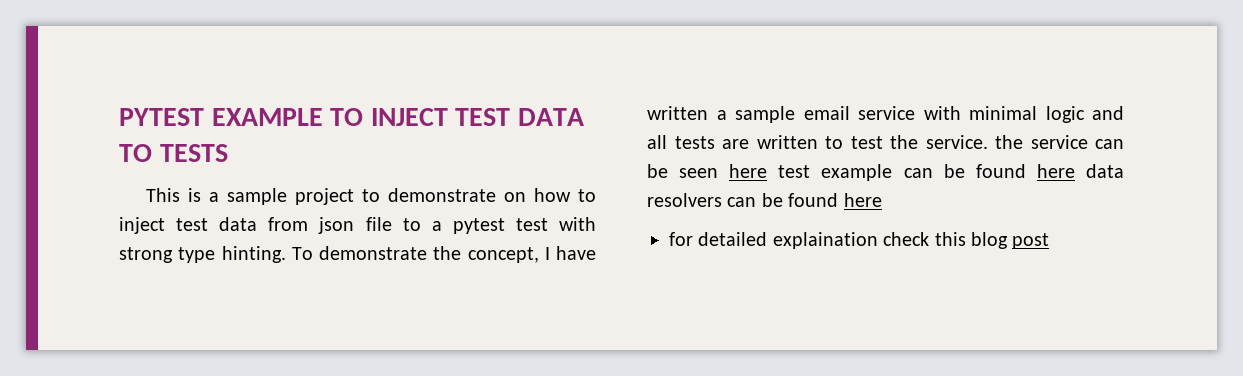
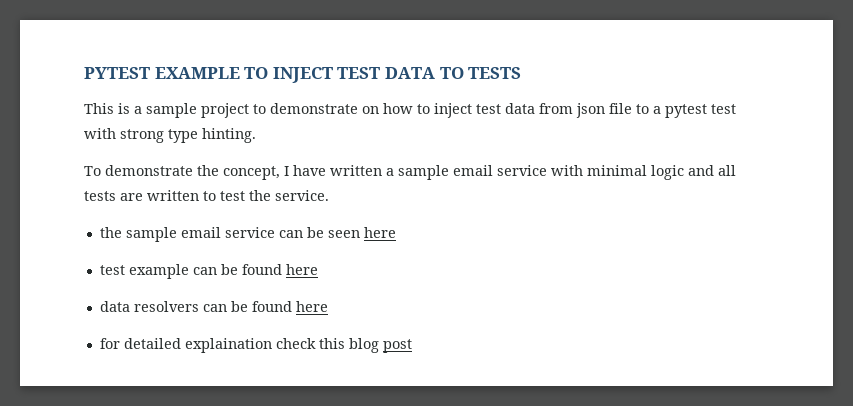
- This is a sample project to demonstrate on how to inject test data from json file to a pytest test with strong type hinting. To demonstrate the concept, I have written a sample email service with minimal logic and all tests are written to test the service. the service can be seen here test example can be found here data resolvers can be found here
+ This is a sample project to demonstrate on how to inject test data from json file to a pytest test with strong type hinting.
+ To demonstrate the concept, I have written a sample email service with minimal logic and all tests are written to test the service.
+ the sample email service can be seen here
+ test example can be found here
+ data resolvers can be found here

